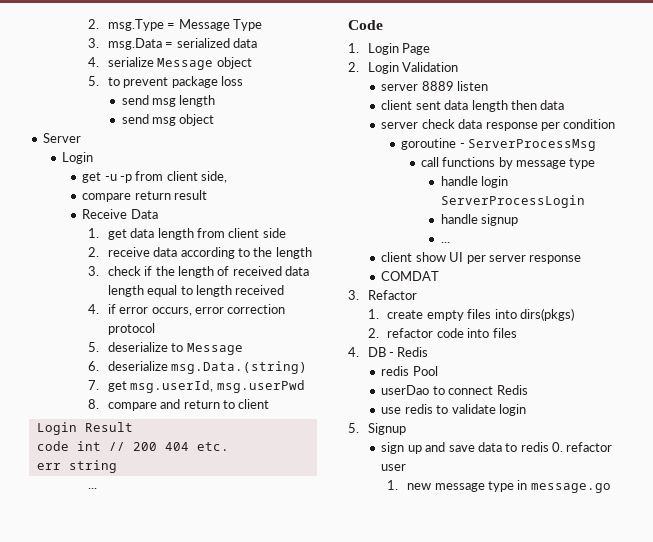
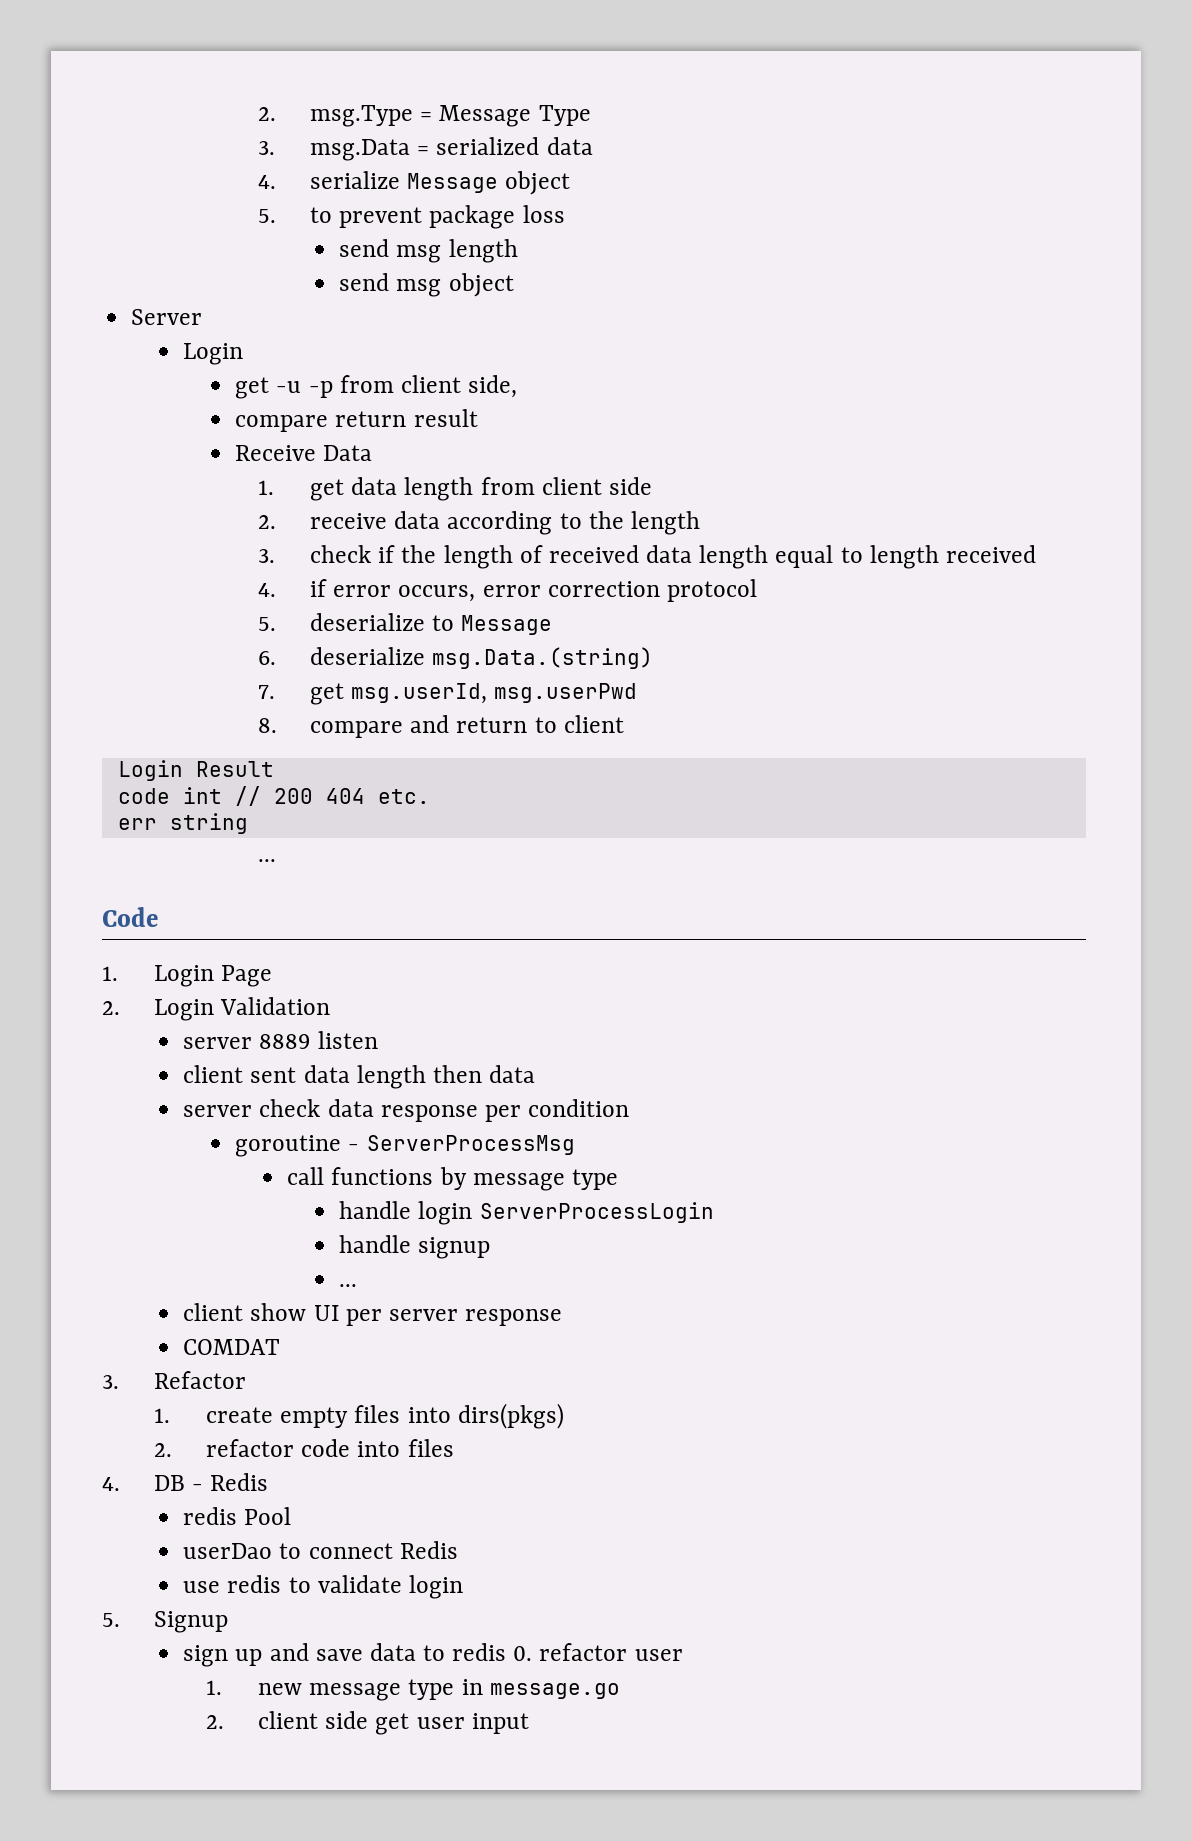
+ 2. client side get user input

